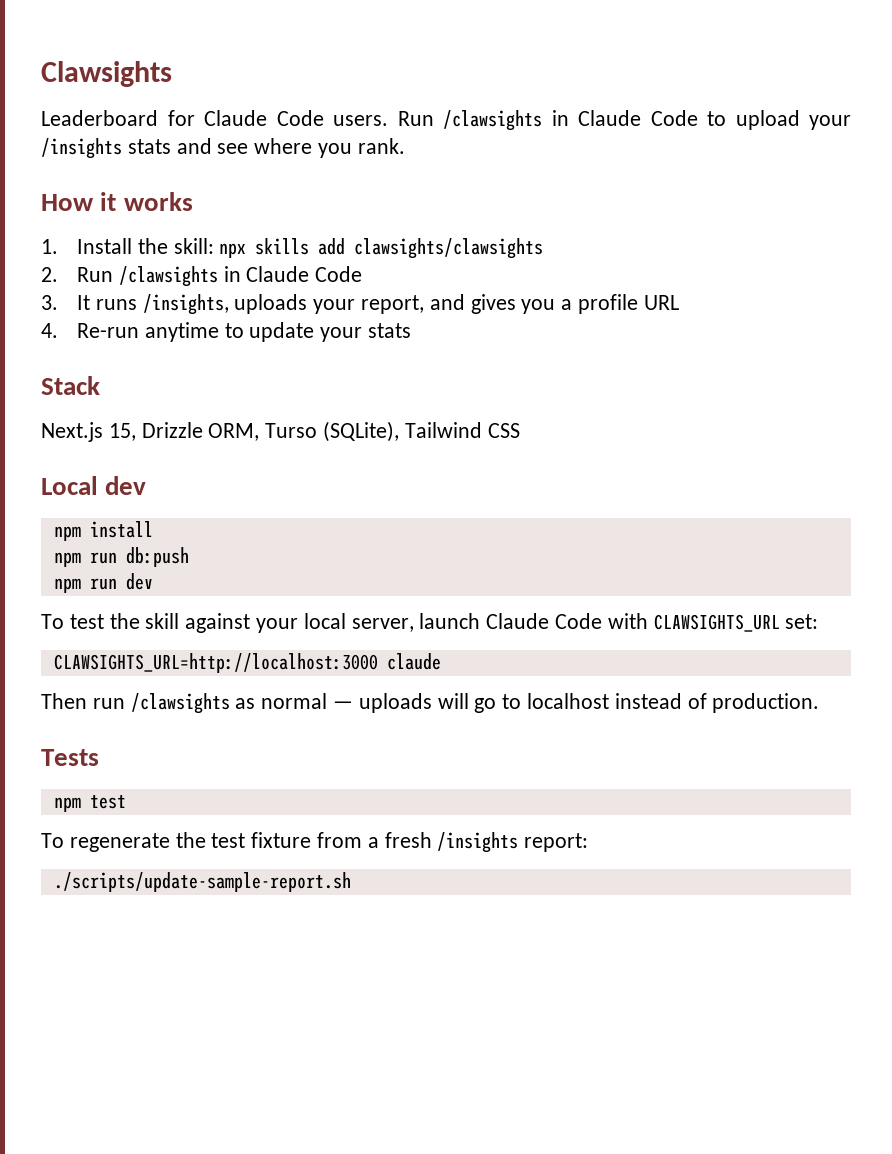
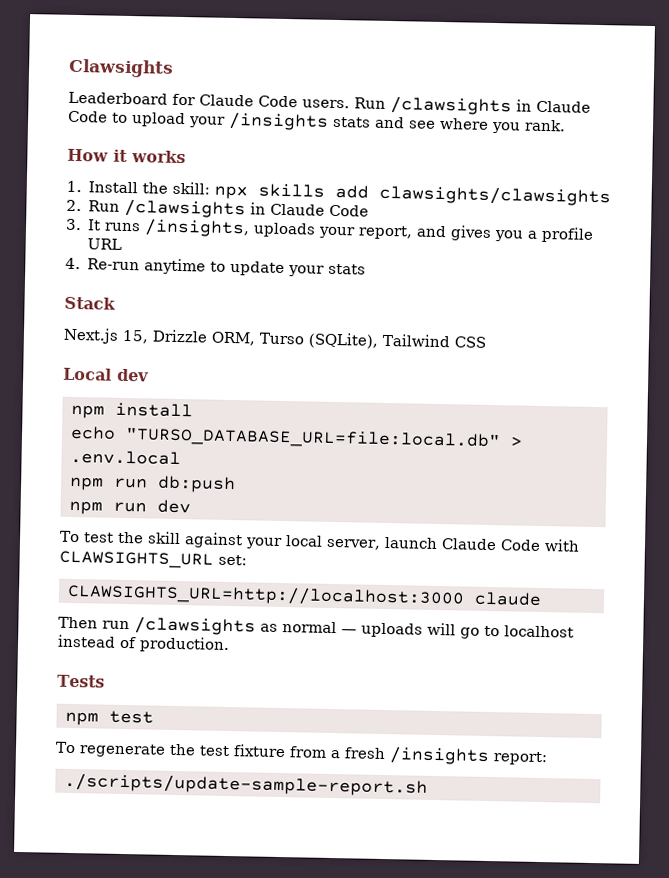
+ echo "TURSO_DATABASE_URL=file:local.db" > .env.local

